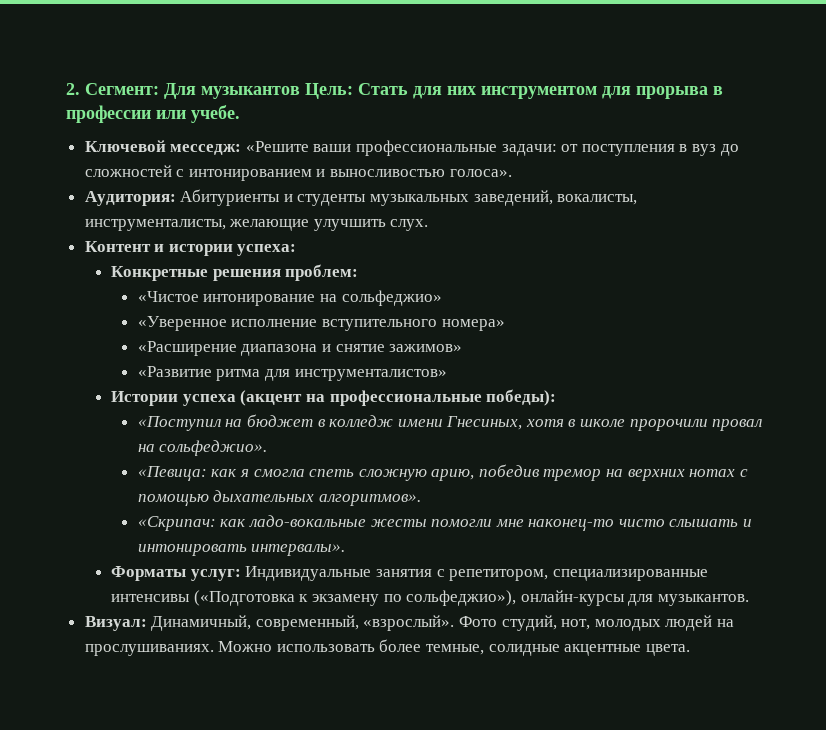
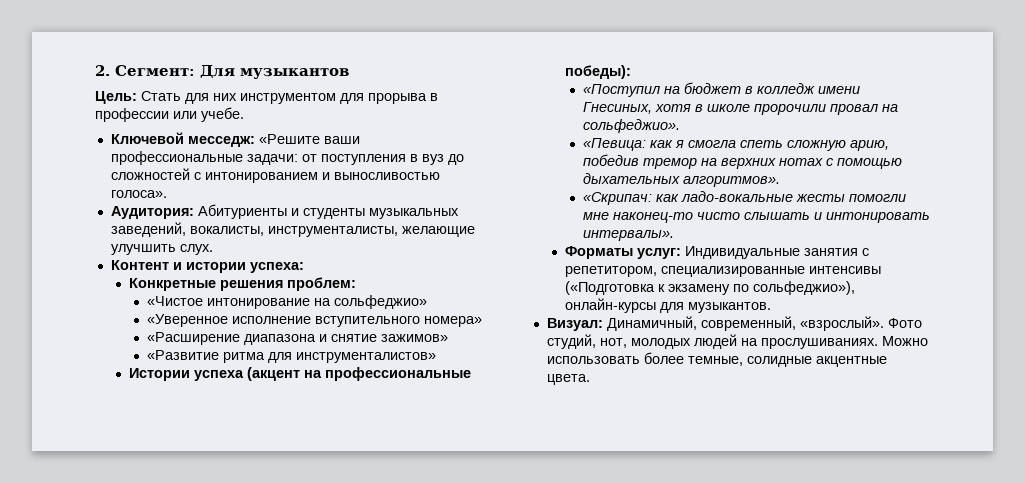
- 2. Сегмент: Для музыкантов Цель: Стать для них инструментом для прорыва в профессии или учебе.
+ 2. Сегмент: Для музыкантов
+ Цель: Стать для них инструментом для прорыва в профессии или учебе.

